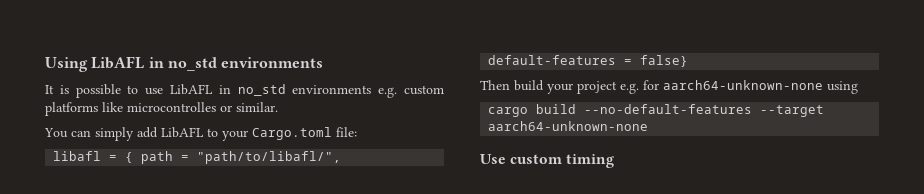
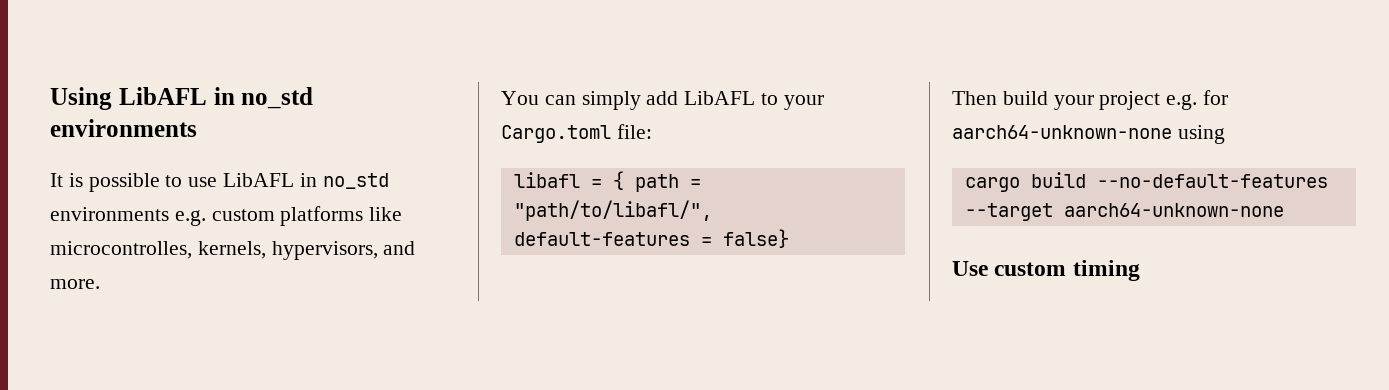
- It is possible to use LibAFL in no_std environments e.g. custom platforms like microcontrolles or similar.
+ It is possible to use LibAFL in no_std environments e.g. custom platforms like microcontrolles, kernels, hypervisors, and more.

